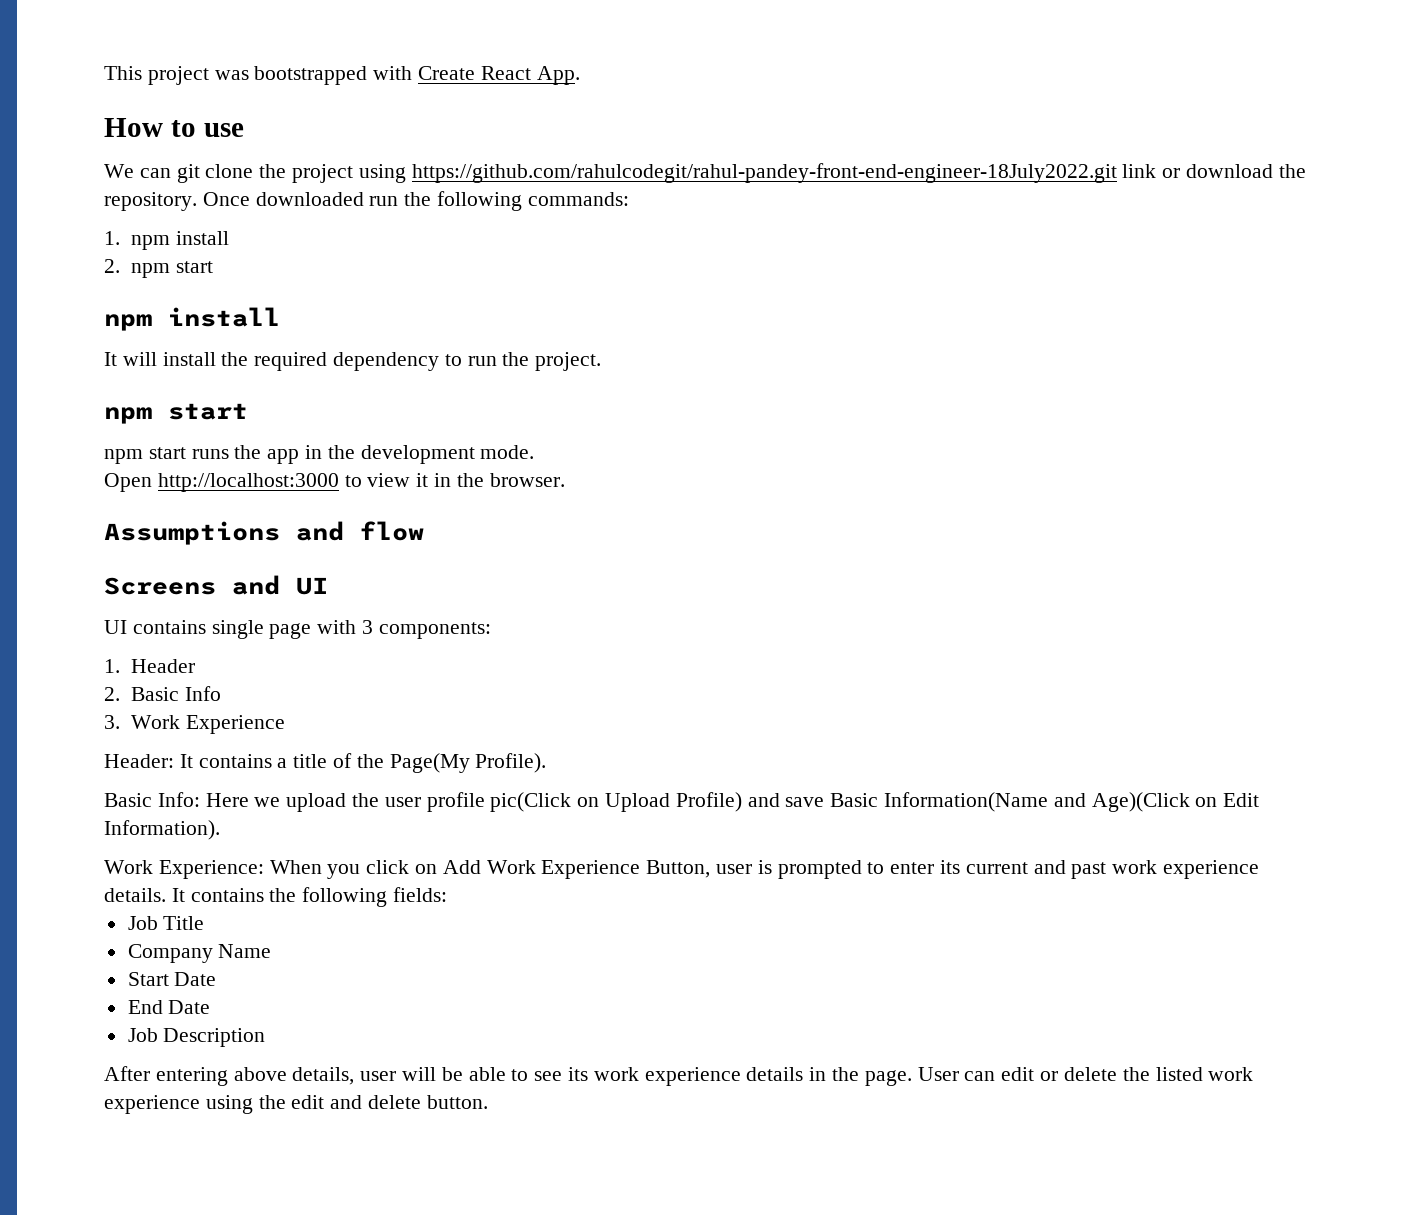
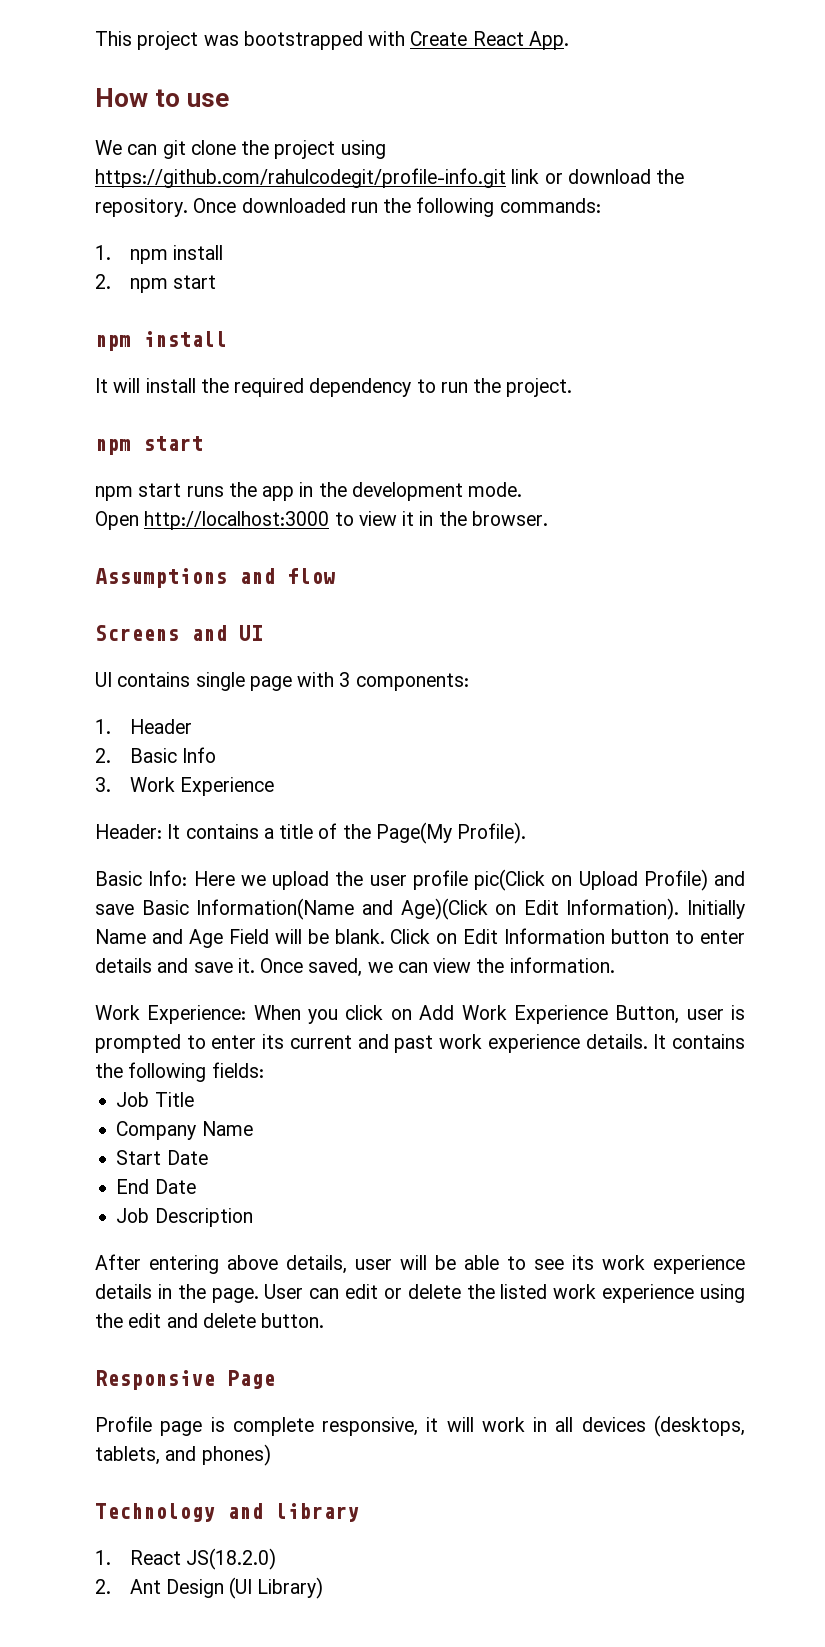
- We can git clone the project using https://github.com/rahulcodegit/rahul-pandey-front-end-engineer-18July2022.git link or download the repository.
+ We can git clone the project using https://github.com/rahulcodegit/profile-info.git link or download the repository.
+ Initially Name and Age Field will be blank. Click on Edit Information button to enter details and save it. Once saved, we can view the information.
+ Responsive Page
+ Profile page is complete responsive, it will work in all devices (desktops, tablets, and phones)
+ Technology and library
+ 1. React JS(18.2.0)
+ 2. Ant Design (UI Library)

